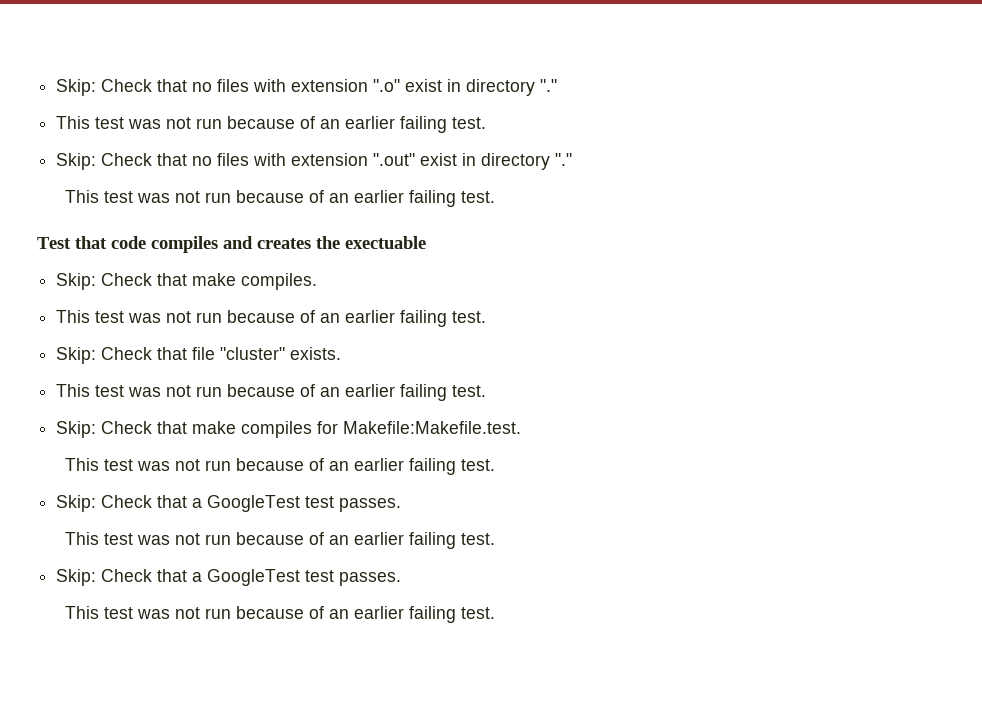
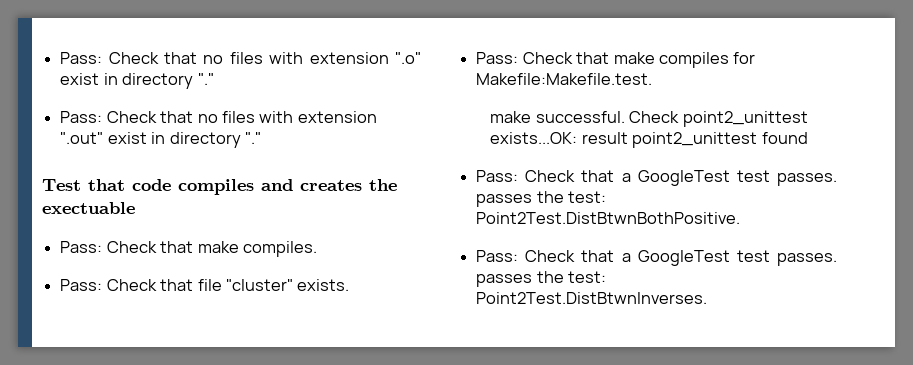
- Skip: Check that no files with extension ".o" exist in directory "."
- This test was not run because of an earlier failing test.
- Skip: Check that no files with extension ".out" exist in directory "."
- This test was not run because of an earlier failing test.
+ Pass: Check that no files with extension ".o" exist in directory "."
+ Pass: Check that no files with extension ".out" exist in directory "."
- Skip: Check that make compiles.
- This test was not run because of an earlier failing test.
- Skip: Check that file "cluster" exists.
- This test was not run because of an earlier failing test.
- Skip: Check that make compiles for Makefile:Makefile.test.
- This test was not run because of an earlier failing test.
- Skip: Check that a GoogleTest test passes.
- This test was not run because of an earlier failing test.
- Skip: Check that a GoogleTest test passes.
- This test was not run because of an earlier failing test.
+ Pass: Check that make compiles.
+ Pass: Check that file "cluster" exists.
+ Pass: Check that make compiles for Makefile:Makefile.test.
+ make successful. Check point2_unittest exists...OK: result point2_unittest found
+ Pass: Check that a GoogleTest test passes. passes the test: Point2Test.DistBtwnBothPositive.
+ Pass: Check that a GoogleTest test passes. passes the test: Point2Test.DistBtwnInverses.

